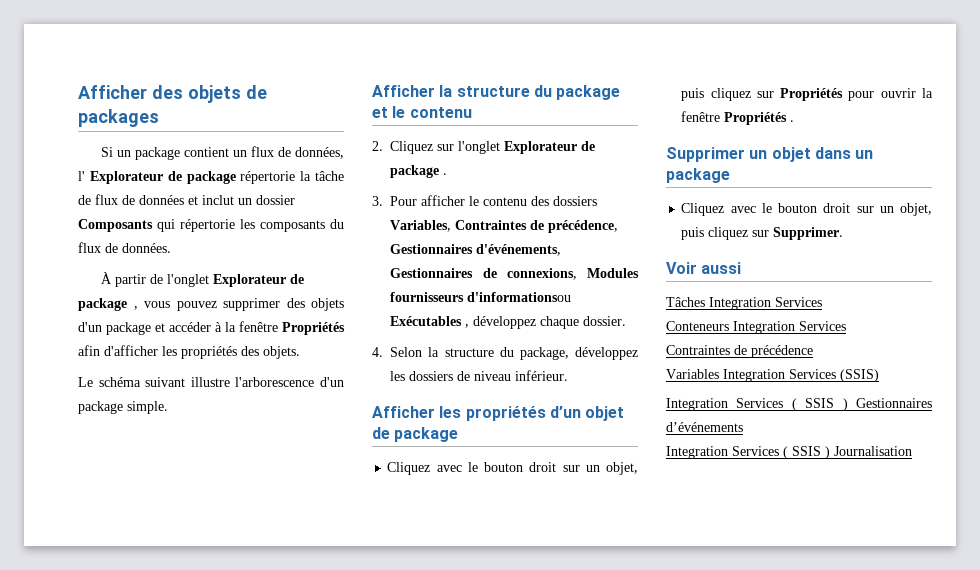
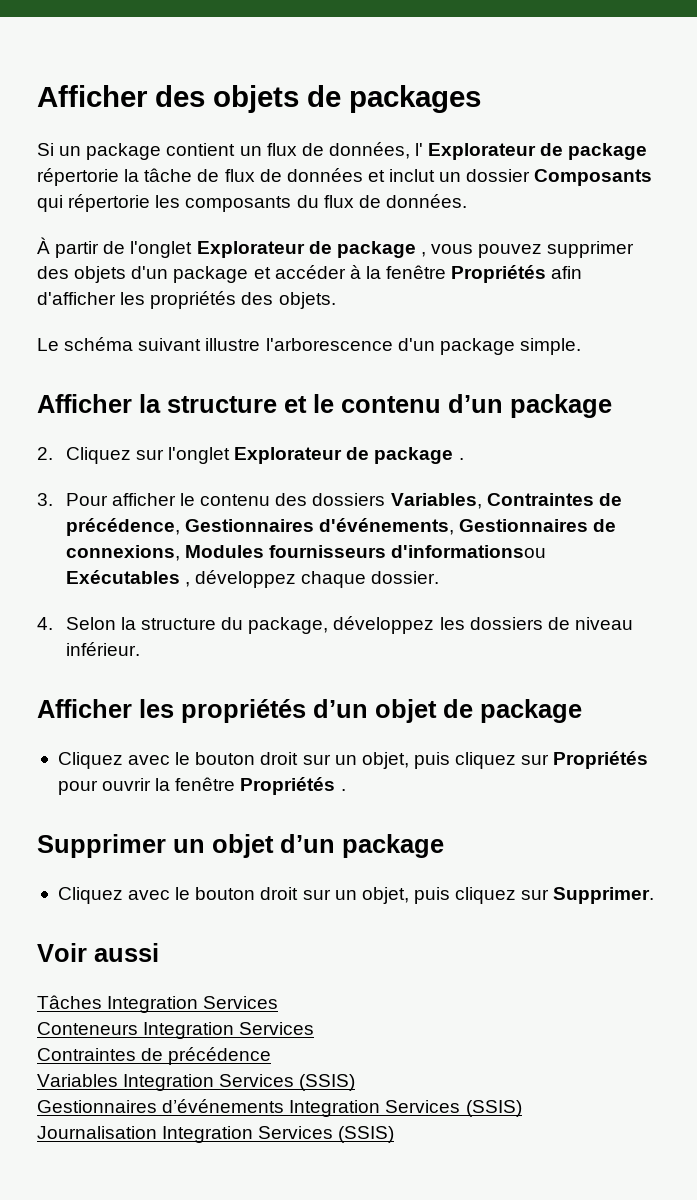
- Afficher la structure du package et le contenu
+ Afficher la structure et le contenu d’un package
- Supprimer un objet dans un package
+ Supprimer un objet d’un package
- Integration Services ( SSIS ) Gestionnaires d’événements
- Integration Services ( SSIS ) Journalisation
+ Gestionnaires d’événements Integration Services (SSIS)
+ Journalisation Integration Services (SSIS)

